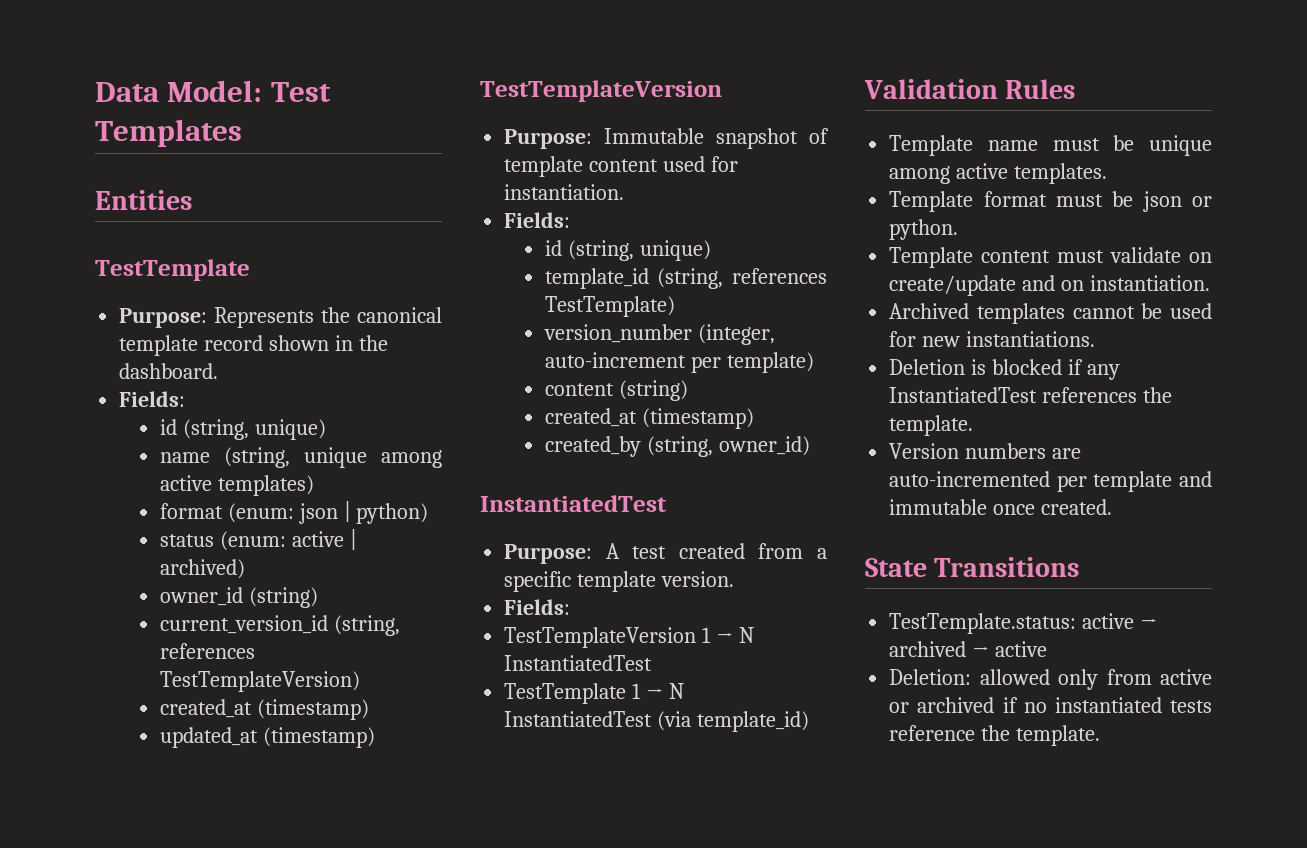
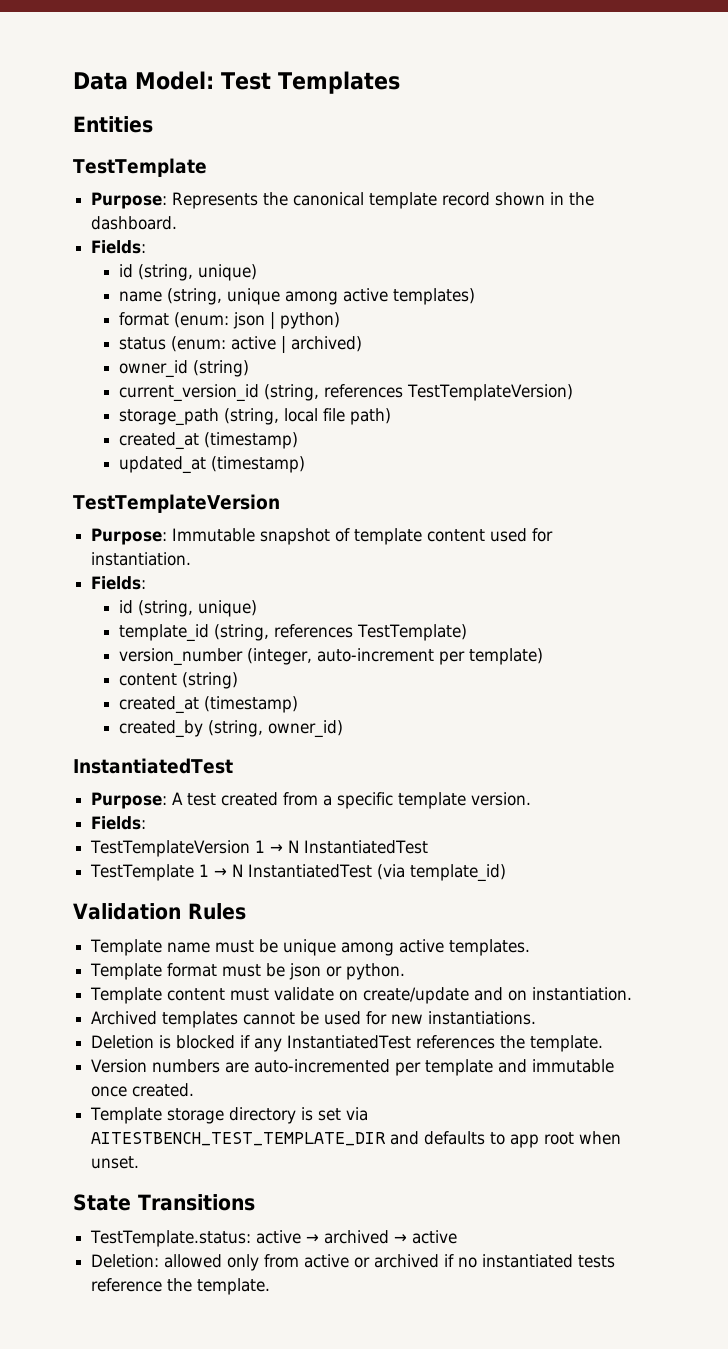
+ storage_path (string, local file path)
+ Template storage directory is set via AITESTBENCH_TEST_TEMPLATE_DIR and defaults to app root when unset.

